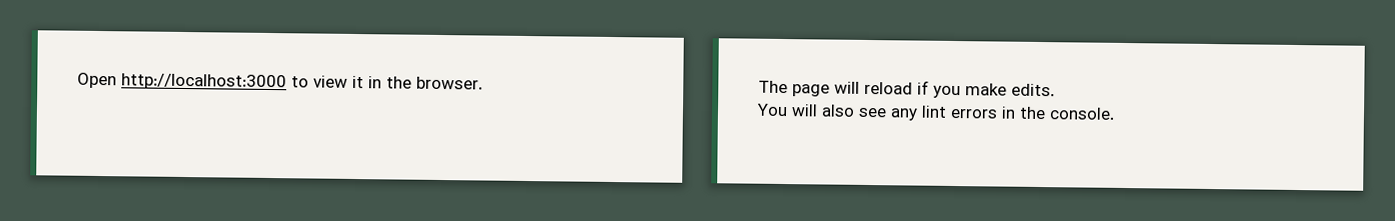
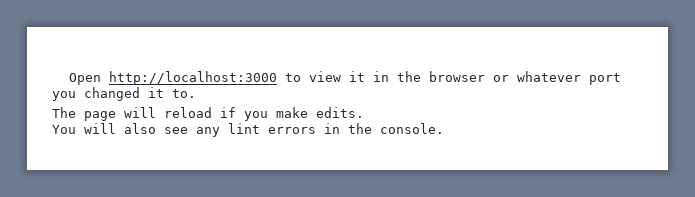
- Open http://localhost:3000 to view it in the browser.
+ Open http://localhost:3000 to view it in the browser or whatever port you changed it to.

